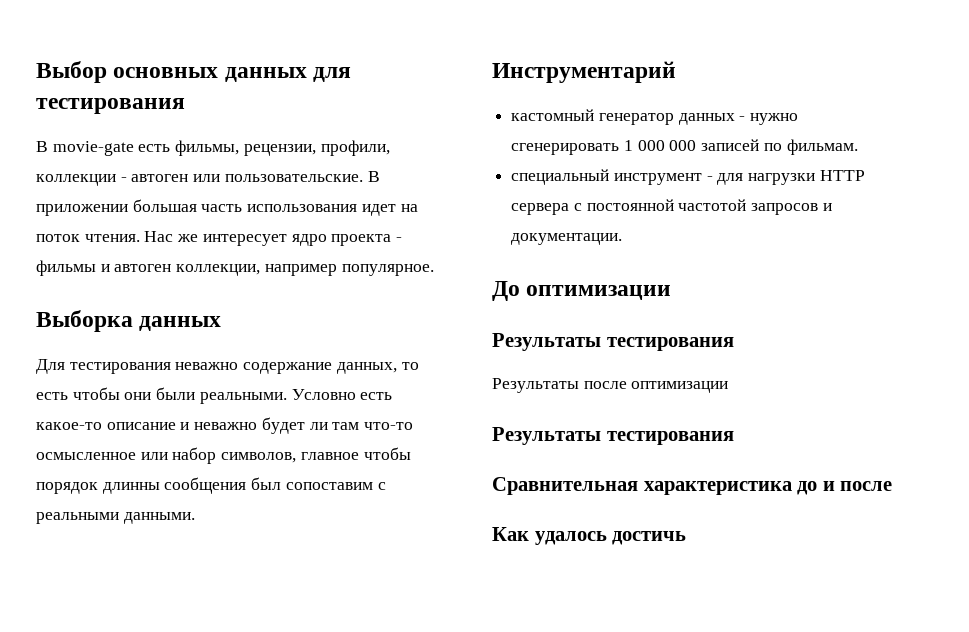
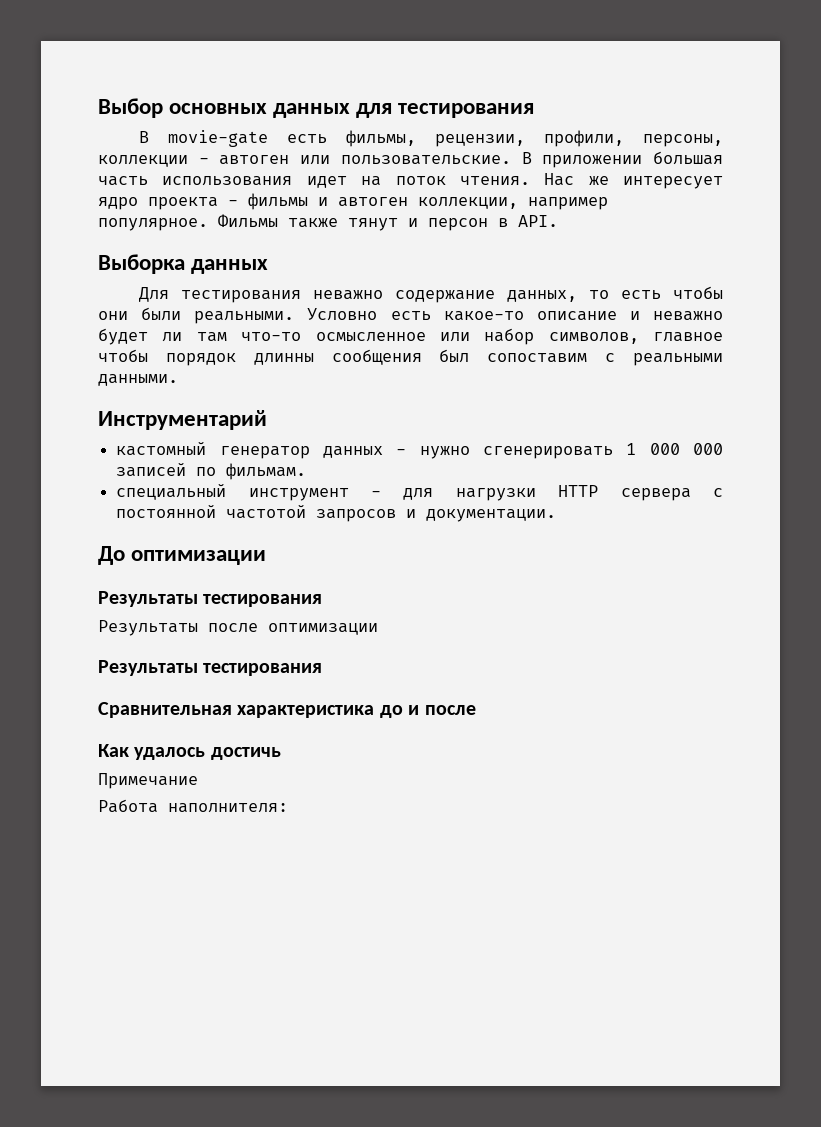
- В movie-gate есть фильмы, рецензии, профили, коллекции - автоген или пользовательские.
+ В movie-gate есть фильмы, рецензии, профили, персоны, коллекции - автоген или пользовательские.
+ Фильмы также тянут и персон в API.
+ Примечание
+ Работа наполнителя:

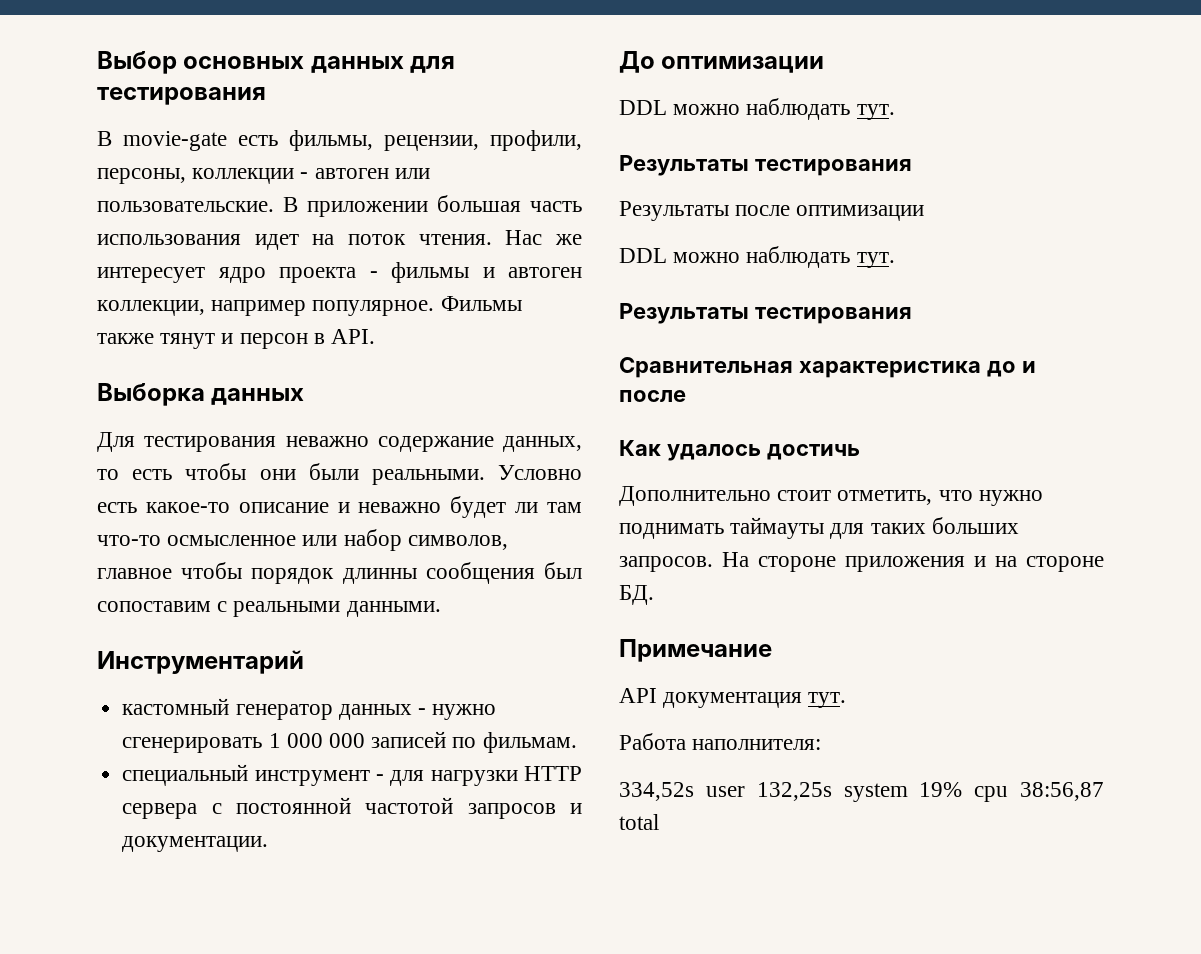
  До оптимизации
+ DDL можно наблюдать тут.
  Результаты после оптимизации
+ DDL можно наблюдать тут.
+ Дополнительно стоит отметить, что нужно поднимать таймауты для таких больших запросов. На стороне приложения и на стороне БД.
  Примечание
+ API документация тут.
  Работа наполнителя:
+ 334,52s user 132,25s system 19% cpu 38:56,87 total

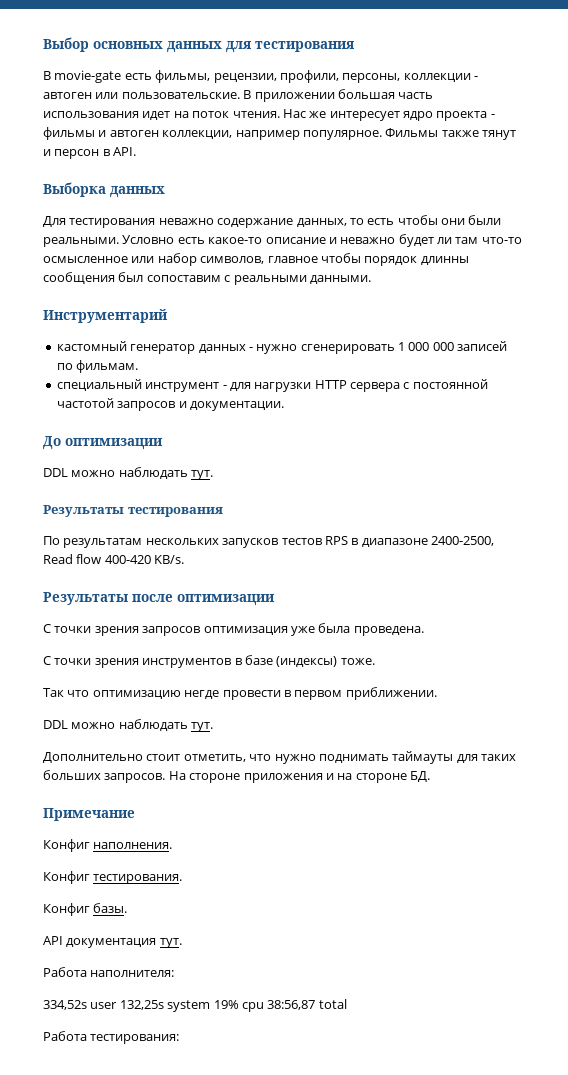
+ По результатам нескольких запусков тестов RPS в диапазоне 2400-2500, Read flow 400-420 KB/s.
  Результаты после оптимизации
+ С точки зрения запросов оптимизация уже была проведена.
+ С точки зрения инструментов в базе (индексы) тоже.
+ Так что оптимизацию негде провести в первом приближении.
  DDL можно наблюдать тут.
- Результаты тестирования
- Сравнительная характеристика до и после
- Как удалось достичь
+ Конфиг наполнения.
+ Конфиг тестирования.
+ Конфиг базы.
+ Работа тестирования:

